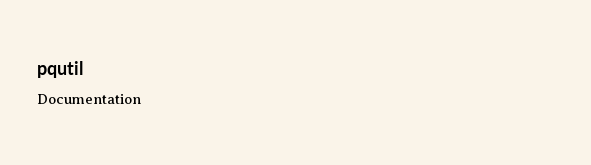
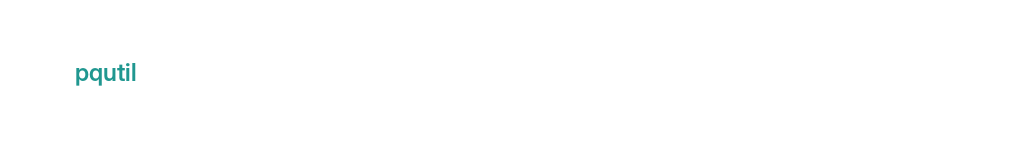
- Documentation

